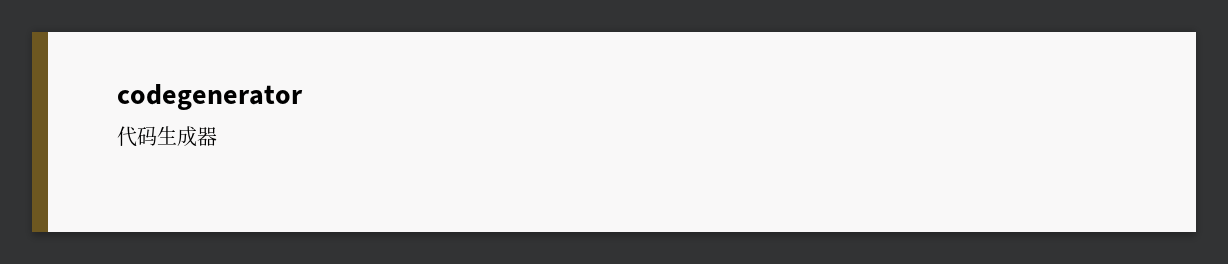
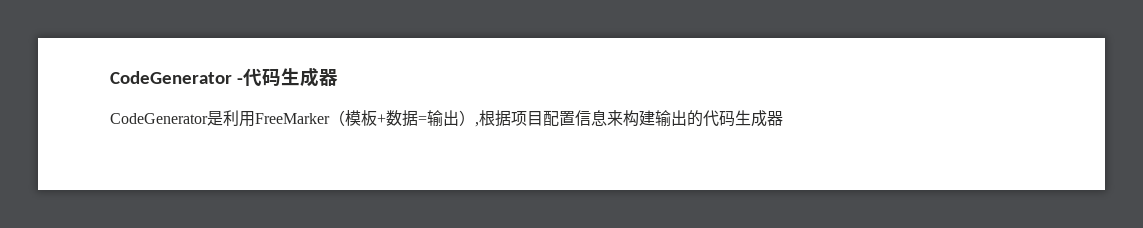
- codegenerator
- 代码生成器
+ CodeGenerator -代码生成器
+ CodeGenerator是利用FreeMarker（模板+数据=输出）,根据项目配置信息来构建输出的代码生成器

